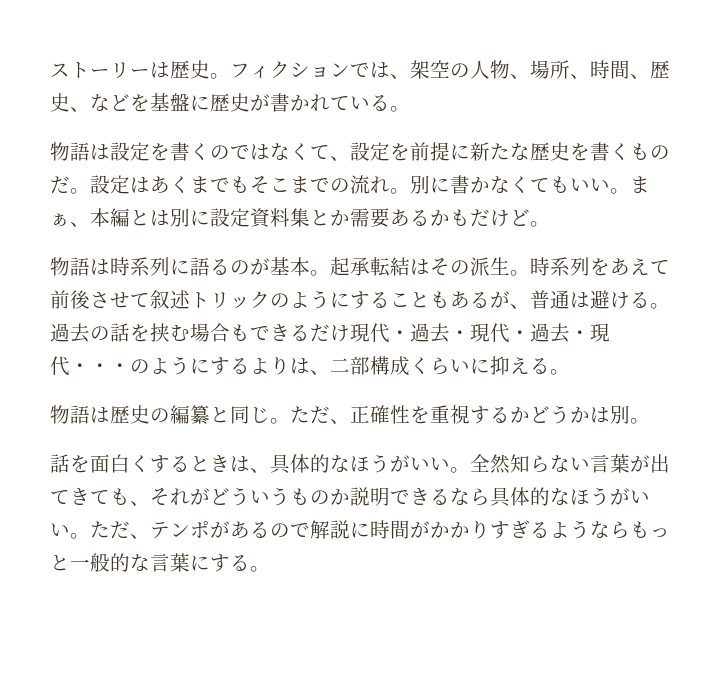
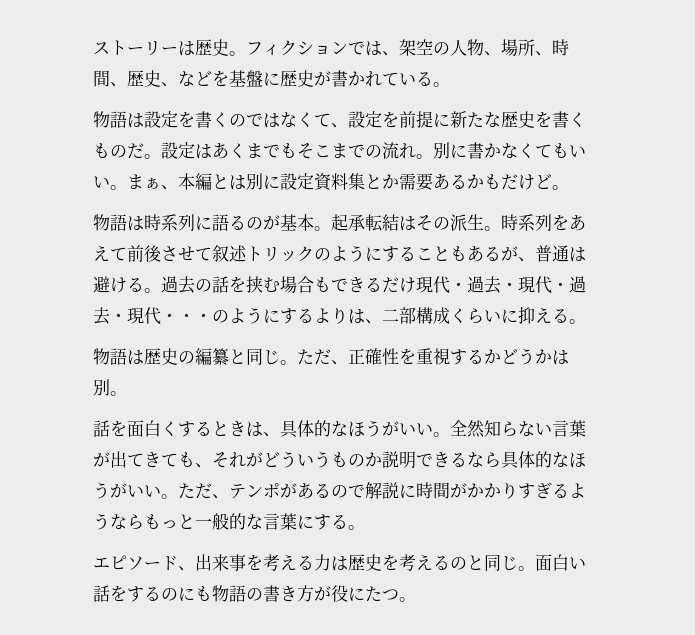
+ エピソード、出来事を考える力は歴史を考えるのと同じ。面白い話をするのにも物語の書き方が役にたつ。

